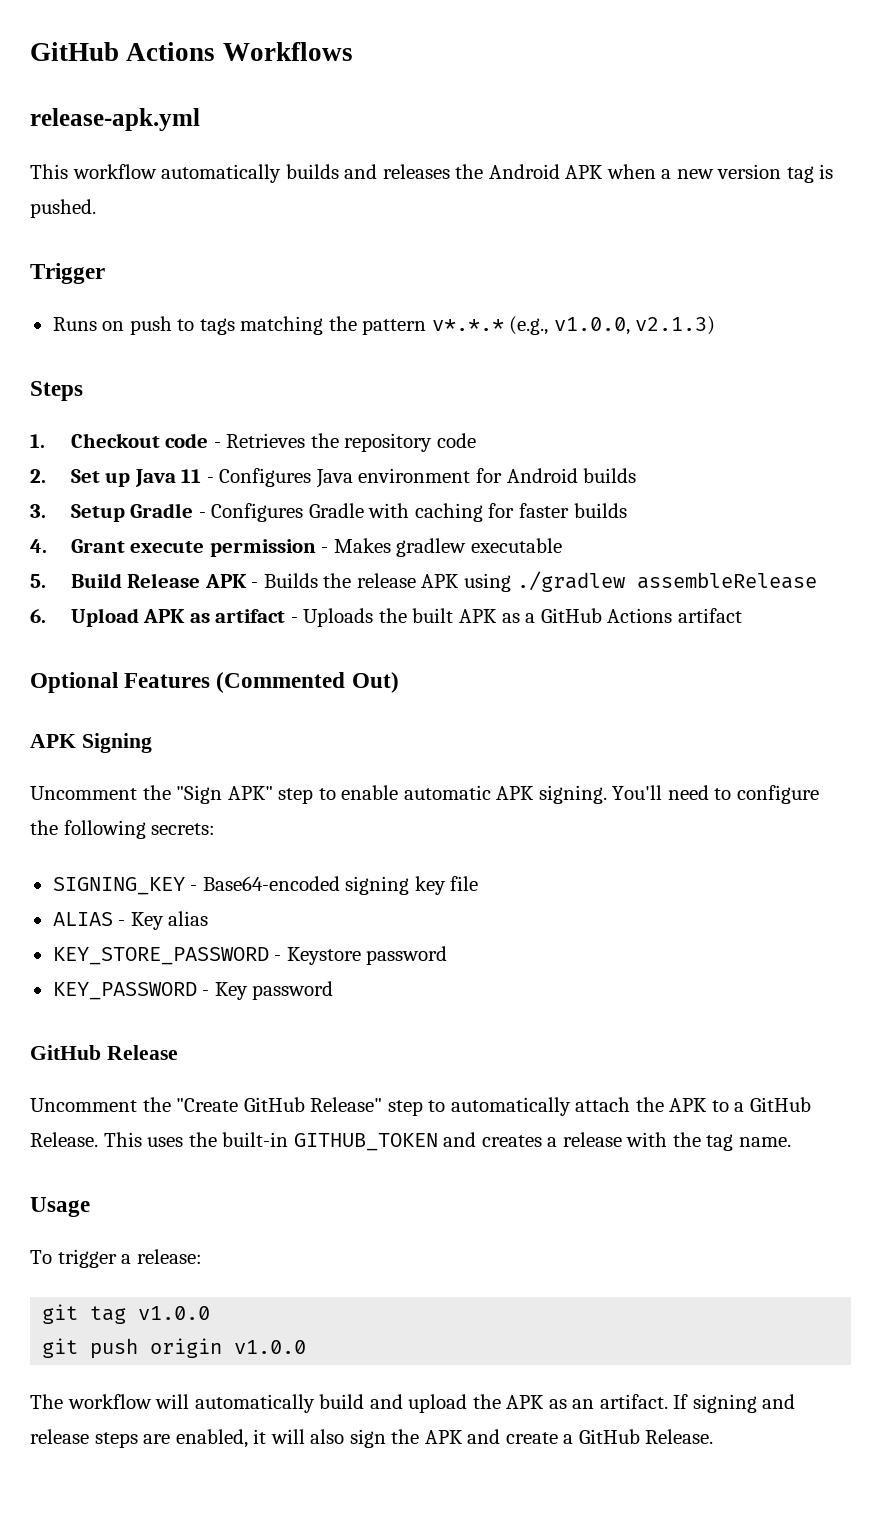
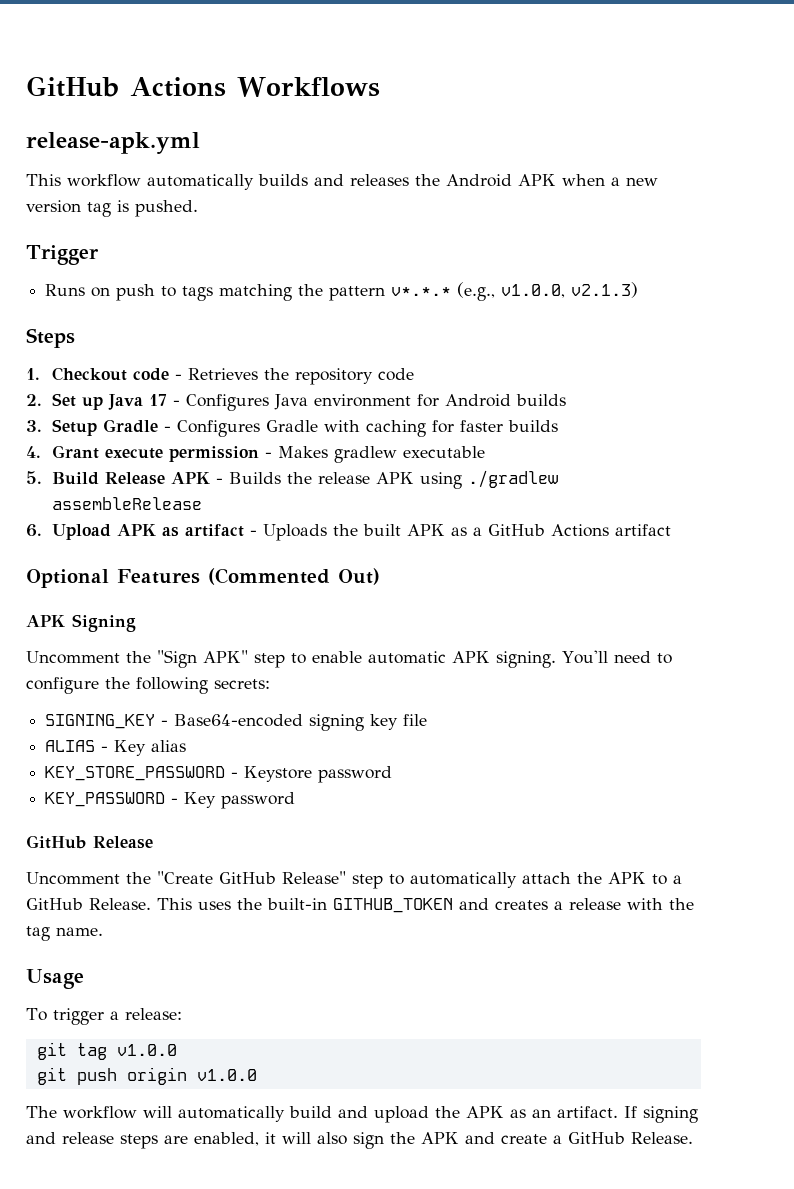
- 2. Set up Java 11 - Configures Java environment for Android builds
+ 2. Set up Java 17 - Configures Java environment for Android builds

